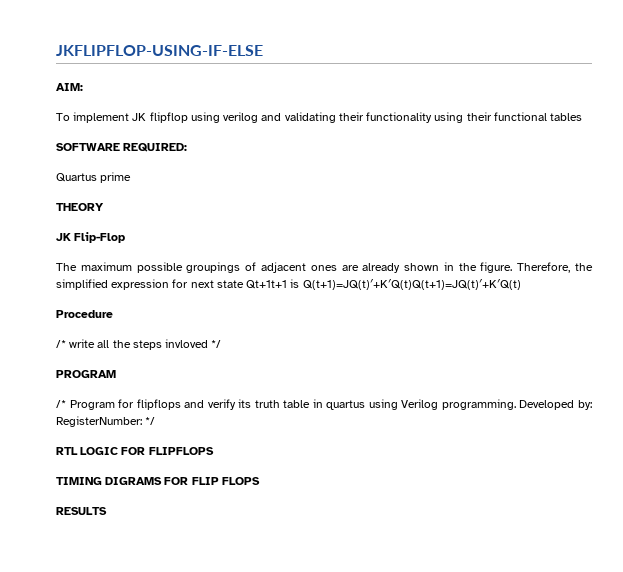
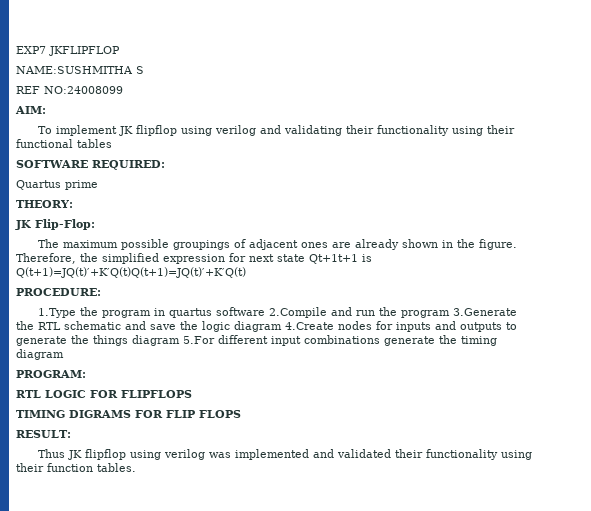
- JKFLIPFLOP-USING-IF-ELSE
+ EXP7 JKFLIPFLOP
+ NAME:SUSHMITHA S
+ REF NO:24008099
- THEORY
- JK Flip-Flop
+ THEORY:
+ JK Flip-Flop:
- Procedure
- /* write all the steps invloved */
- PROGRAM
- /* Program for flipflops and verify its truth table in quartus using Verilog programming. Developed by: RegisterNumber: */
+ PROCEDURE:
+ 1.Type the program in quartus software 2.Compile and run the program 3.Generate the RTL schematic and save the logic diagram 4.Create nodes for inputs and outputs to generate the things diagram 5.For different input combinations generate the timing diagram
+ PROGRAM:
- RESULTS
+ RESULT:
+ Thus JK flipflop using verilog was implemented and validated their functionality using their function tables.

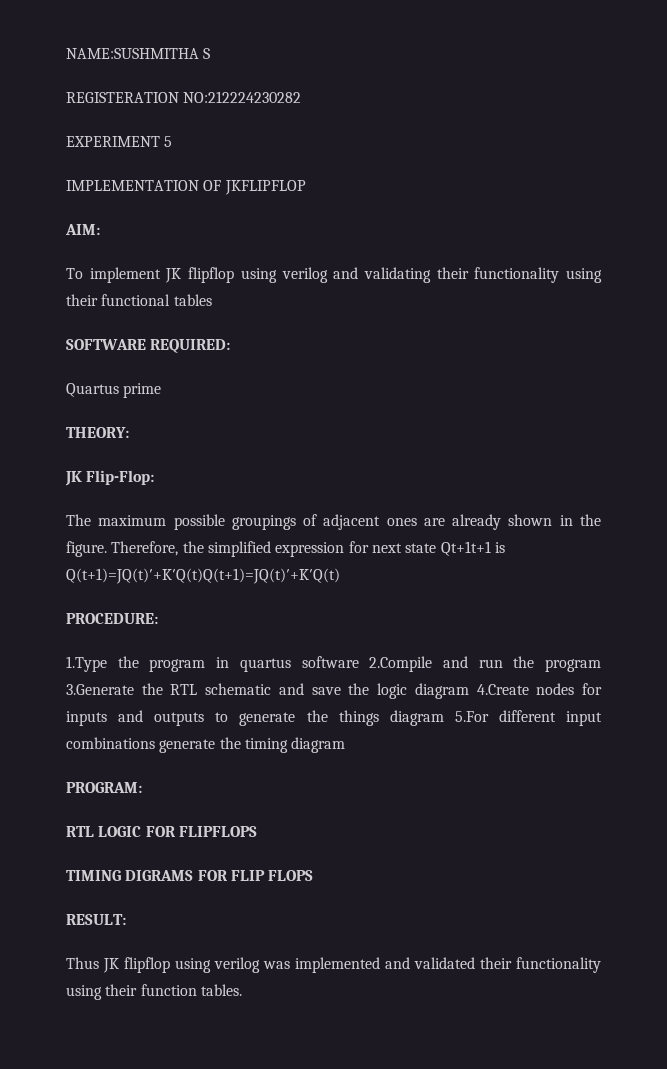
- EXP7 JKFLIPFLOP
- REF NO:24008099
+ REGISTERATION NO:212224230282
+ EXPERIMENT 5
+ IMPLEMENTATION OF JKFLIPFLOP

